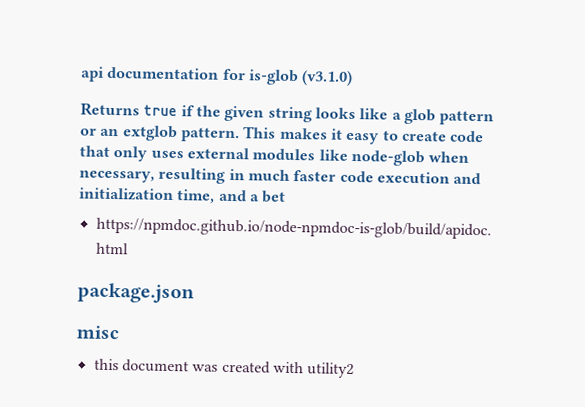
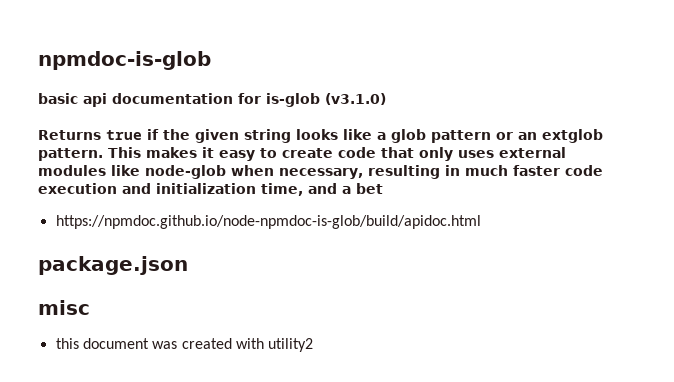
- api documentation for is-glob (v3.1.0)
+ npmdoc-is-glob
+ basic api documentation for is-glob (v3.1.0)

